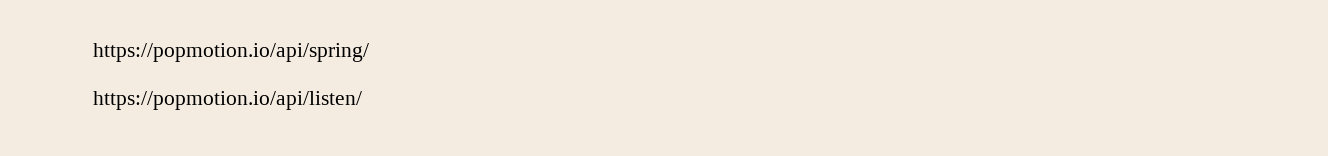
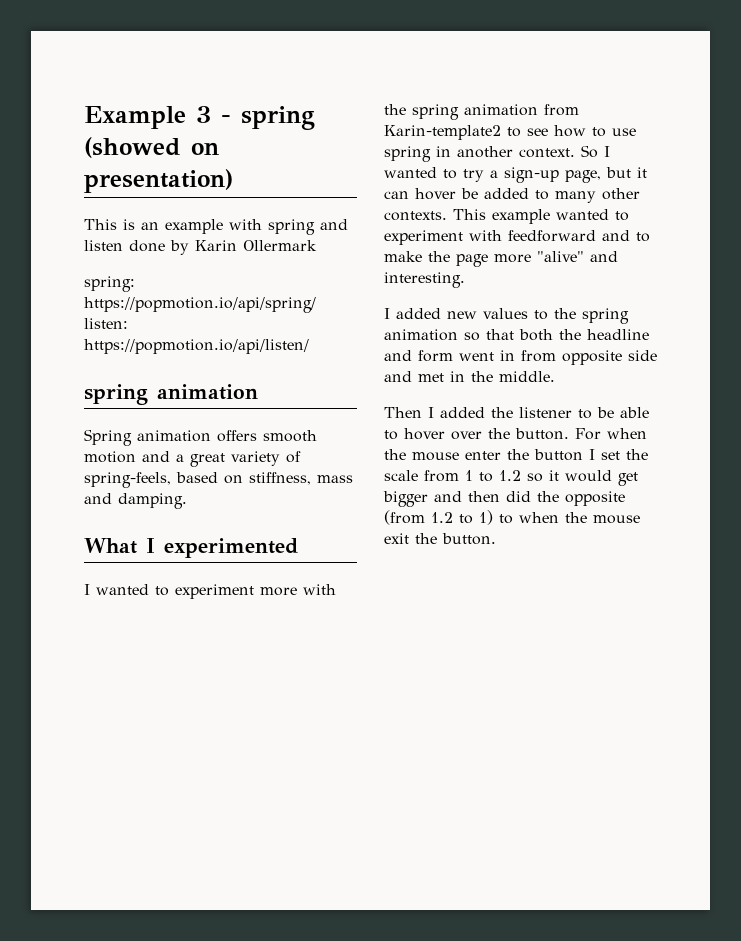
- https://popmotion.io/api/spring/
- https://popmotion.io/api/listen/
+ Example 3 - spring (showed on presentation)
+ This is an example with spring and listen done by Karin Ollermark
+ spring: https://popmotion.io/api/spring/ listen: https://popmotion.io/api/listen/
+ spring animation
+ Spring animation offers smooth motion and a great variety of spring-feels, based on stiffness, mass and damping.
+ What I experimented
+ I wanted to experiment more with the spring animation from Karin-template2 to see how to use spring in another context. So I wanted to try a sign-up page, but it can hover be added to many other contexts. This example wanted to experiment with feedforward and to make the page more "alive" and interesting.
+ I added new values to the spring animation so that both the headline and form went in from opposite side and met in the middle.
+ Then I added the listener to be able to hover over the button. For when the mouse enter the button I set the scale from 1 to 1.2 so it would get bigger and then did the opposite (from 1.2 to 1) to when the mouse exit the button.

